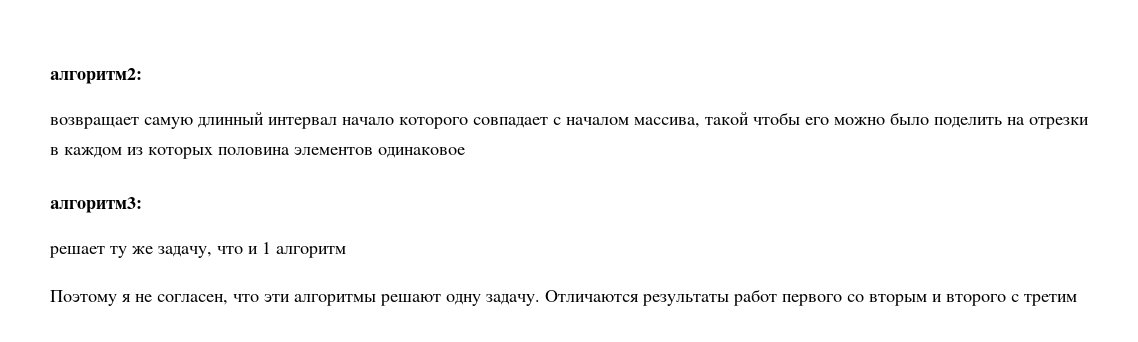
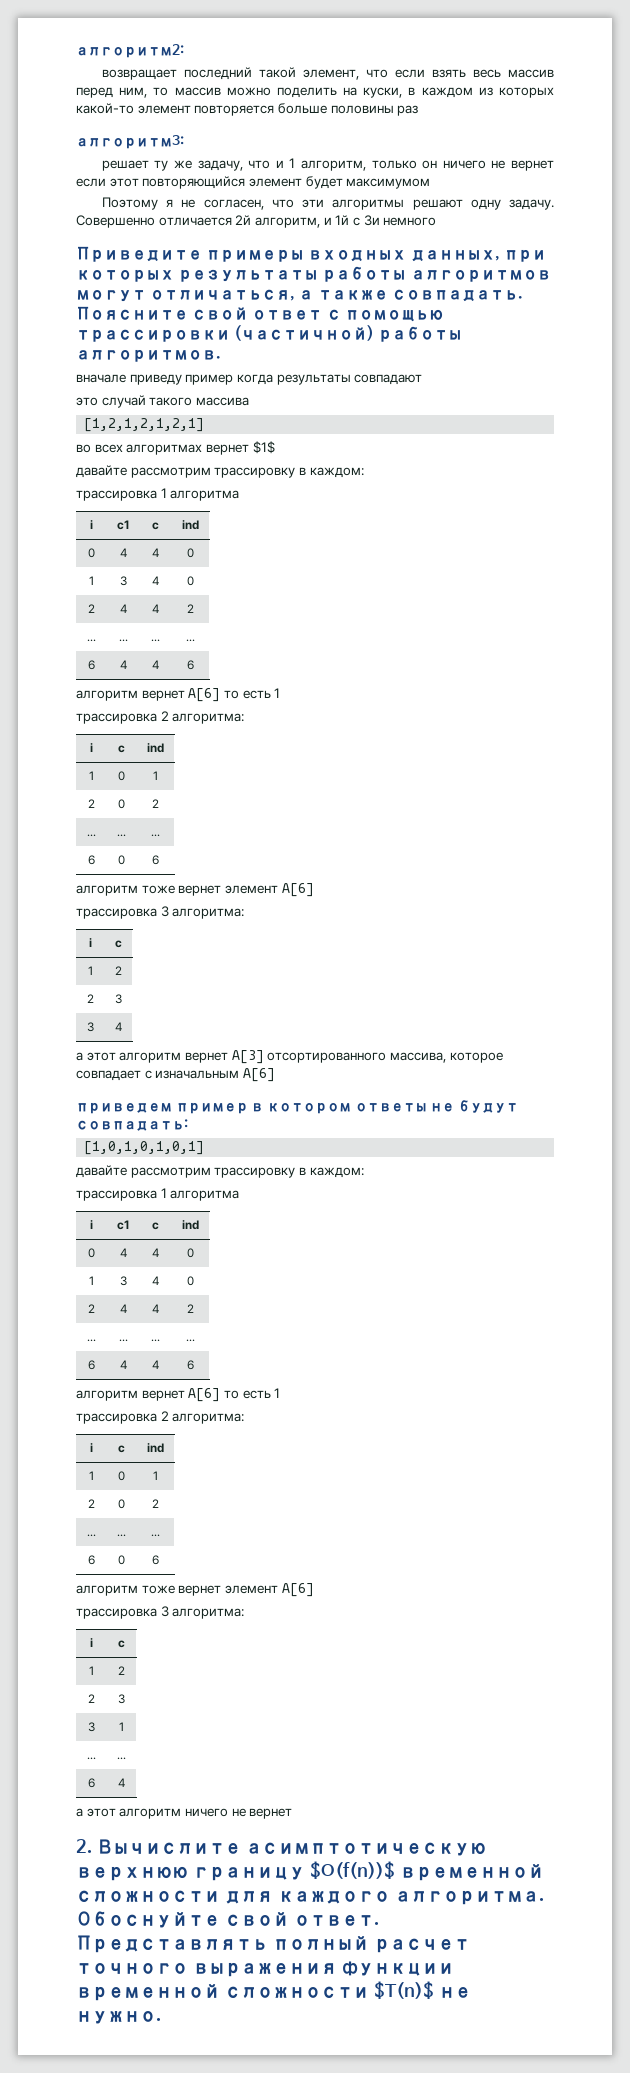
- возвращает самую длинный интервал начало которого совпадает с началом массива, такой чтобы его можно было поделить на отрезки в каждом из которых половина элементов одинаковое
+ возвращает последний такой элемент, что если взять весь массив перед ним, то массив можно поделить на куски, в каждом из которых какой-то элемент повторяется больше половины раз
- решает ту же задачу, что и 1 алгоритм
+ решает ту же задачу, что и 1 алгоритм, только он ничего не вернет если этот повторяющийся элемент будет максимумом
- Отличаются результаты работ первого со вторым и второго с третим
+ Совершенно отличается 2й алгоритм, и 1й с 3и немного
+ Приведите примеры входных данных, при которых результаты работы алгоритмов могут отличаться, а также совпадать. Поясните свой ответ с помощью трассировки (частичной) работы алгоритмов.
+ вначале приведу пример когда результаты совпадают
+ это случай такого массива
+ [1,2,1,2,1,2,1]
+ во всех алгоритмах вернет $1$
+ давайте рассмотрим трассировку в каждом:
+ трассировка 1 алгоритма
+ i | c1 | c | ind
+ 0 | 4 | 4 | 0
+ 1 | 3 | 4 | 0
+ 2 | 4 | 4 | 2
+ ... | ... | ... | ...
+ 6 | 4 | 4 | 6
+ алгоритм вернет A[6] то есть 1
+ трассировка 2 алгоритма:
+ i | с | ind
+ 1 | 0 | 1
+ 2 | 0 | 2
+ ... | ... | ...
+ 6 | 0 | 6
+ алгоритм тоже вернет элемент A[6]
+ трассировка 3 алгоритма:
+ i | с
+ 1 | 2
+ 2 | 3
+ 3 | 4
+ а этот алгоритм вернет A[3] отсортированного массива, которое совпадает с изначальным A[6]
+ приведем пример в котором ответы не будут совпадать:
+ [1,0,1,0,1,0,1]
+ давайте рассмотрим трассировку в каждом:
+ трассировка 1 алгоритма
+ i | c1 | c | ind
+ 0 | 4 | 4 | 0
+ 1 | 3 | 4 | 0
+ 2 | 4 | 4 | 2
+ ... | ... | ... | ...
+ 6 | 4 | 4 | 6
+ алгоритм вернет A[6] то есть 1
+ трассировка 2 алгоритма:
+ i | с | ind
+ 1 | 0 | 1
+ 2 | 0 | 2
+ ... | ... | ...
+ 6 | 0 | 6
+ алгоритм тоже вернет элемент A[6]
+ трассировка 3 алгоритма:
+ i | с
+ 1 | 2
+ 2 | 3
+ 3 | 1
+ ... | ...
+ 6 | 4
+ а этот алгоритм ничего не вернет
+ 2. Вычислите асимптотическую верхнюю границу $O(f(n))$ временной сложности для каждого алгоритма. Обоснуйте свой ответ. Представлять полный расчет точного выражения функции временной сложности $T(n)$ не нужно.

